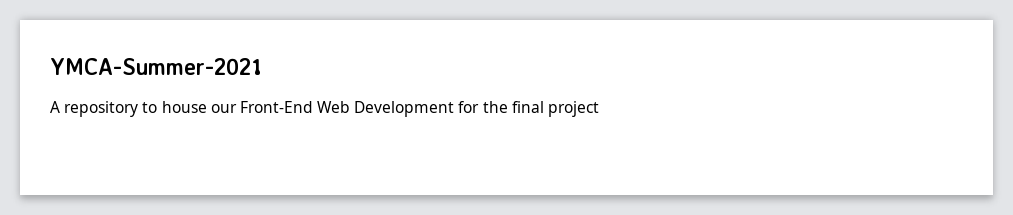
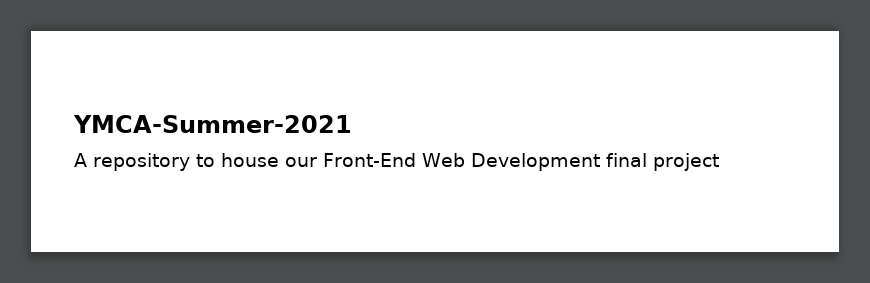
- A repository to house our Front-End Web Development for the final project
+ A repository to house our Front-End Web Development final project

